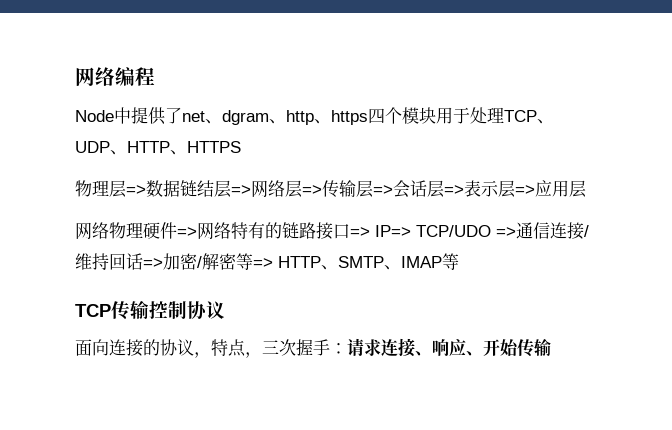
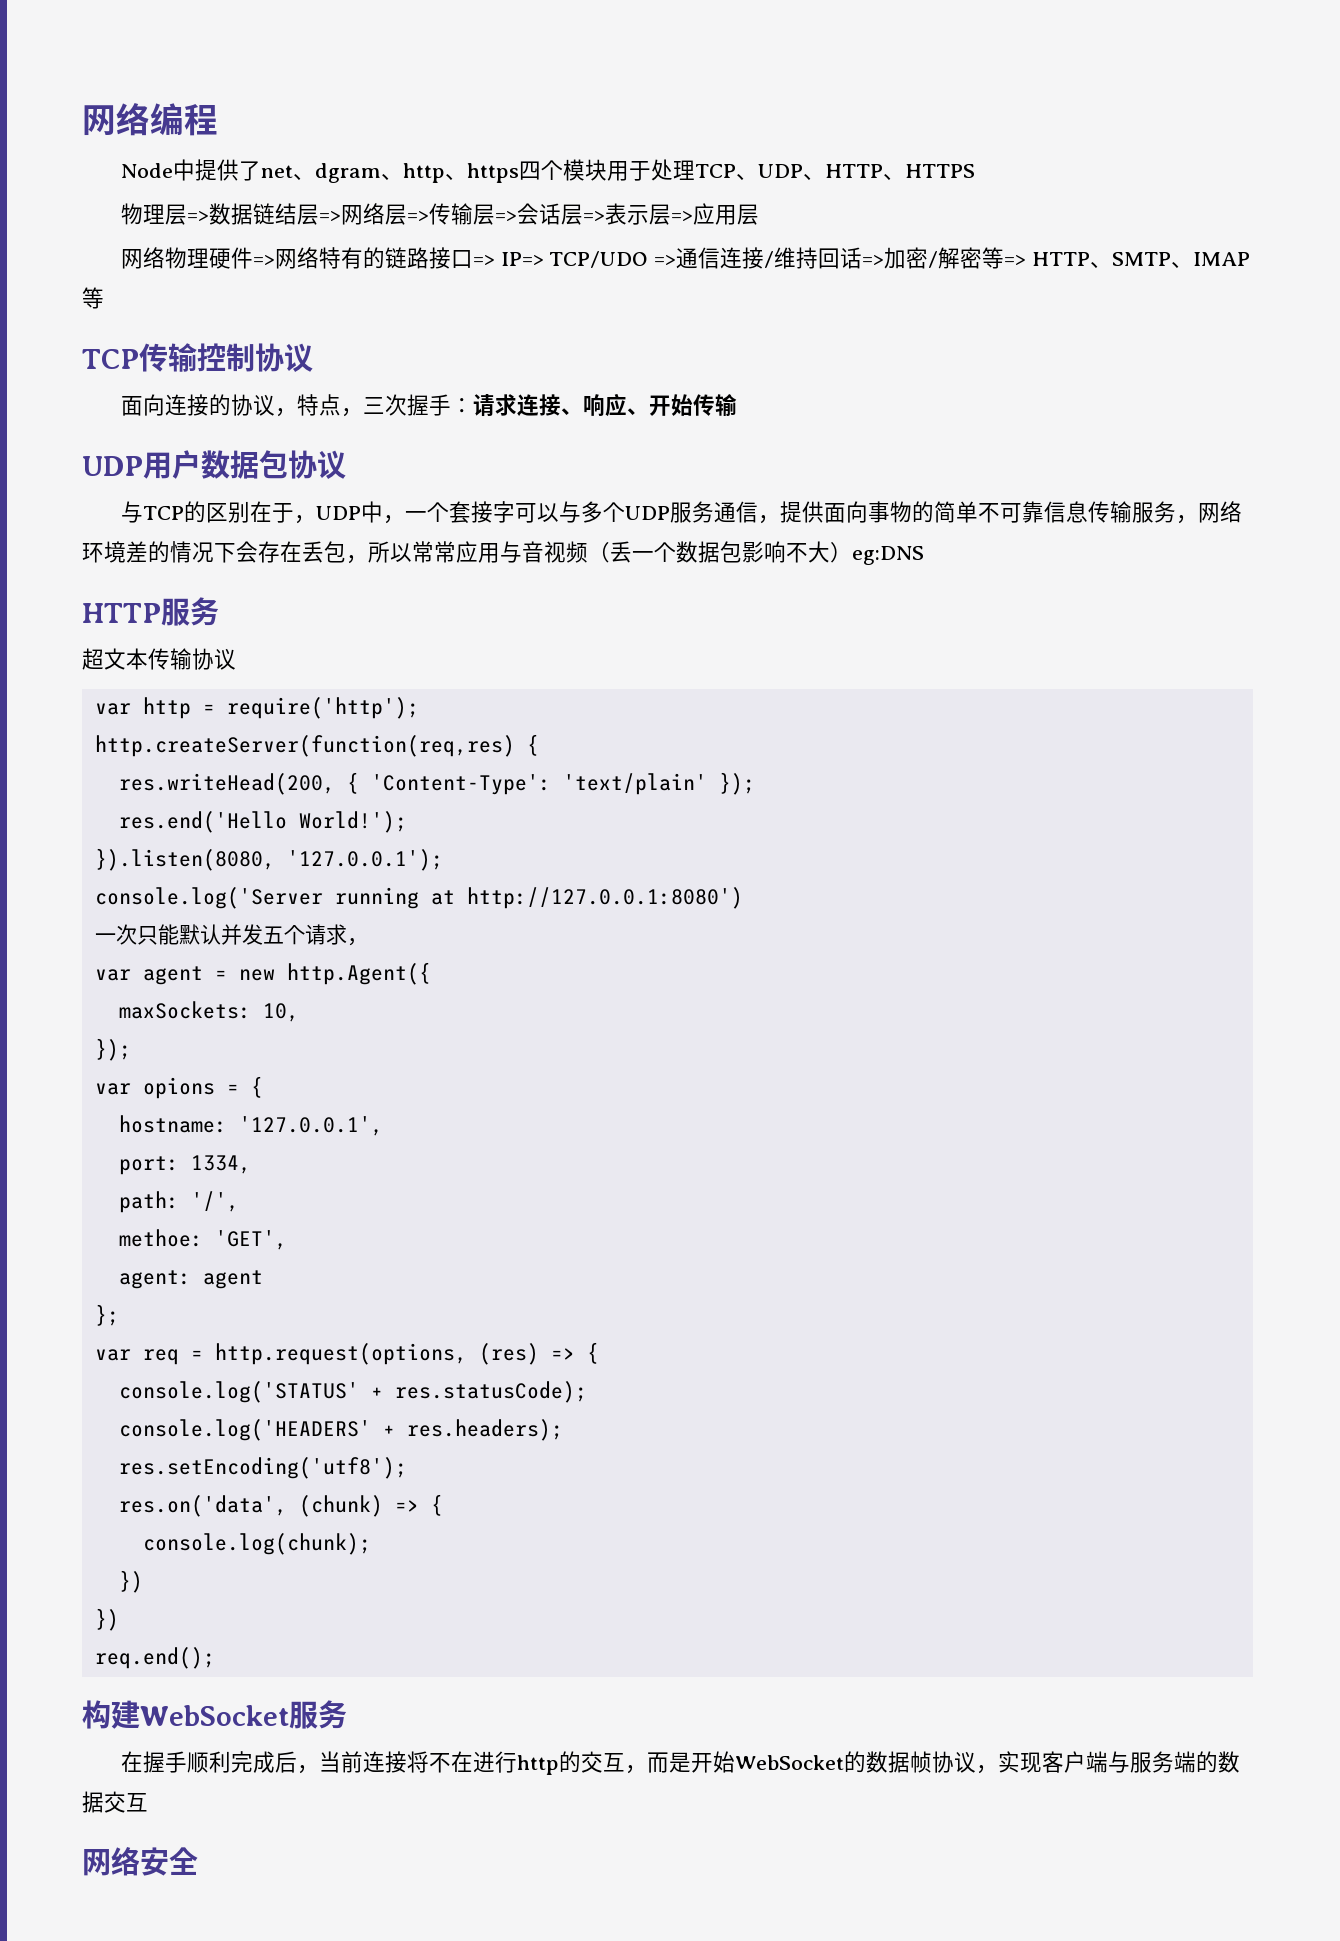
+ UDP用户数据包协议
+ 与TCP的区别在于，UDP中，一个套接字可以与多个UDP服务通信，提供面向事物的简单不可靠信息传输服务，网络环境差的情况下会存在丢包，所以常常应用与音视频（丢一个数据包影响不大）eg:DNS
+ HTTP服务
+ 超文本传输协议
+ var http = require('http');
+ http.createServer(function(req,res) {
+ res.writeHead(200, { 'Content-Type': 'text/plain' });
+ res.end('Hello World!');
+ }).listen(8080, '127.0.0.1');
+ console.log('Server running at http://127.0.0.1:8080')
+ 一次只能默认并发五个请求，
+ var agent = new http.Agent({
+ maxSockets: 10,
+ });
+ var opions = {
+ hostname: '127.0.0.1',
+ port: 1334,
+ path: '/',
+ methoe: 'GET',
+ agent: agent
+ };
+ var req = http.request(options, (res) => {
+ console.log('STATUS' + res.statusCode);
+ console.log('HEADERS' + res.headers);
+ res.setEncoding('utf8');
+ res.on('data', (chunk) => {
+ console.log(chunk);
+ })
+ })
+ req.end();
+ 构建WebSocket服务
+ 在握手顺利完成后，当前连接将不在进行http的交互，而是开始WebSocket的数据帧协议，实现客户端与服务端的数据交互
+ 网络安全

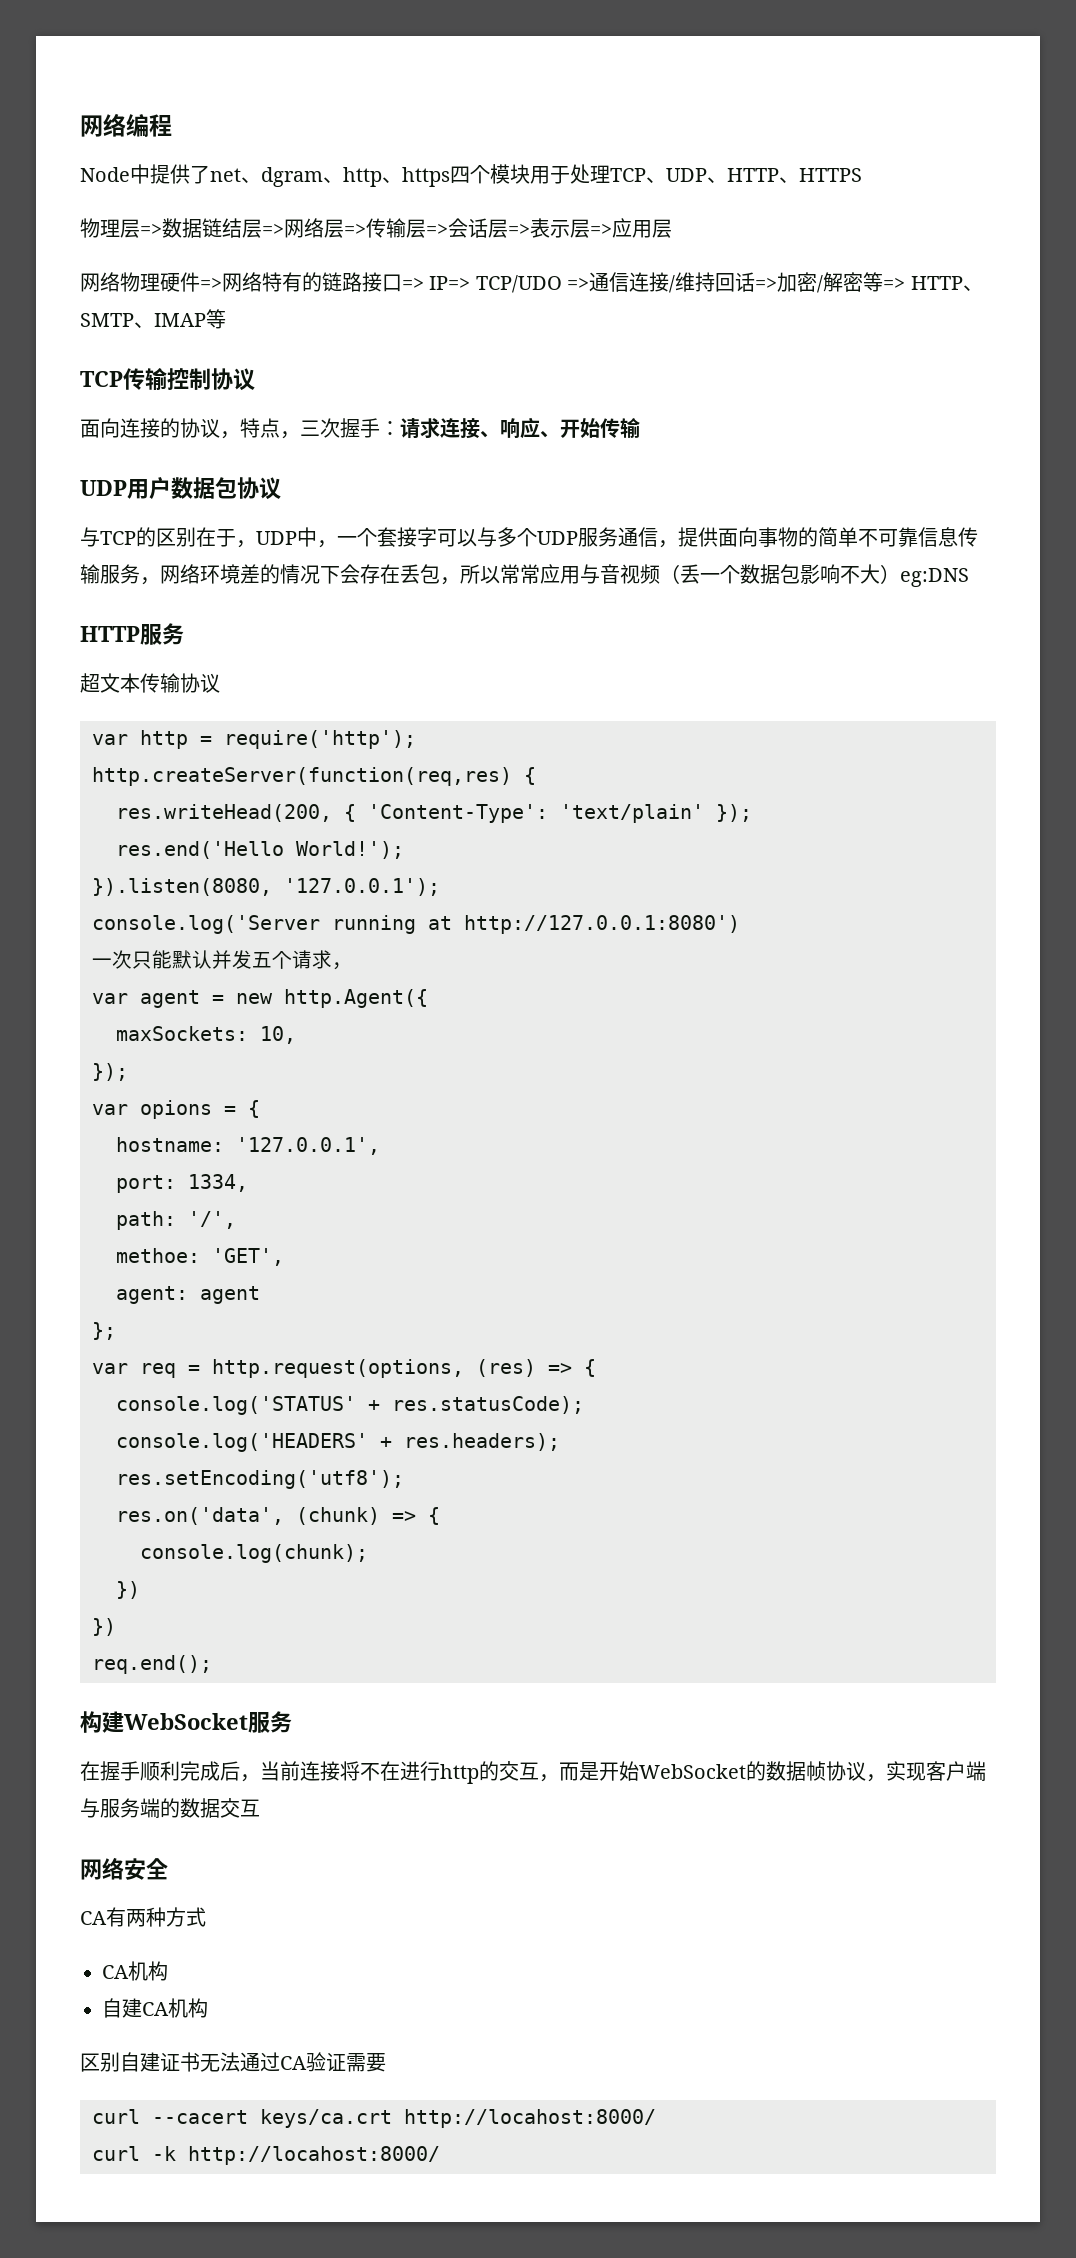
+ CA有两种方式
+ CA机构
+ 自建CA机构
+ 区别自建证书无法通过CA验证需要
+ curl --cacert keys/ca.crt http://locahost:8000/
+ curl -k http://locahost:8000/

